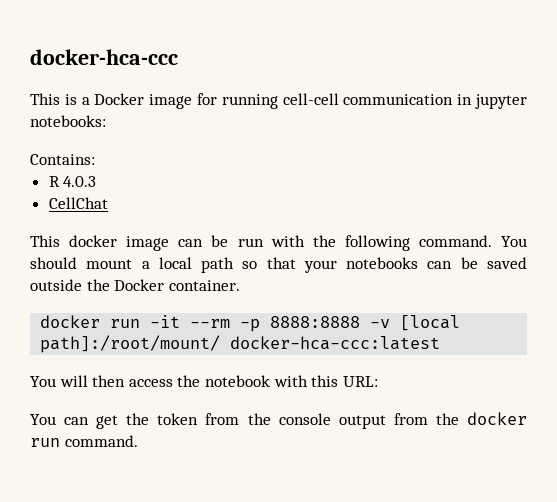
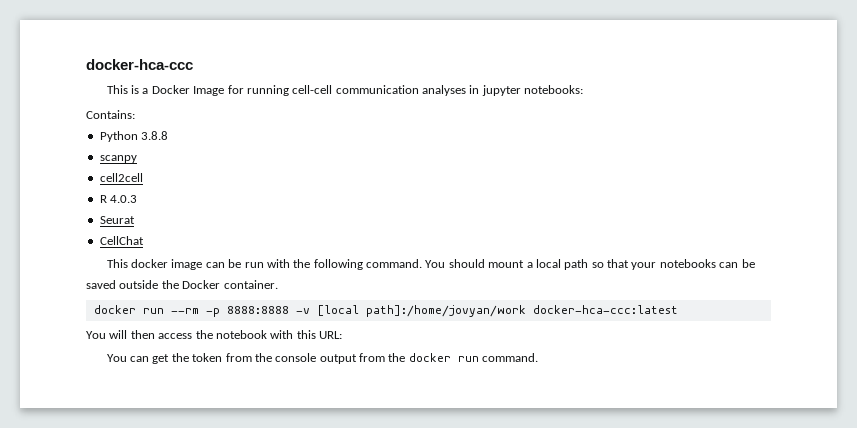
- This is a Docker image for running cell-cell communication in jupyter notebooks:
+ This is a Docker Image for running cell-cell communication analyses in jupyter notebooks:
+ Python 3.8.8
+ scanpy
+ cell2cell
+ Seurat
- docker run -it --rm -p 8888:8888 -v [local path]:/root/mount/ docker-hca-ccc:latest
+ docker run --rm -p 8888:8888 -v [local path]:/home/jovyan/work docker-hca-ccc:latest

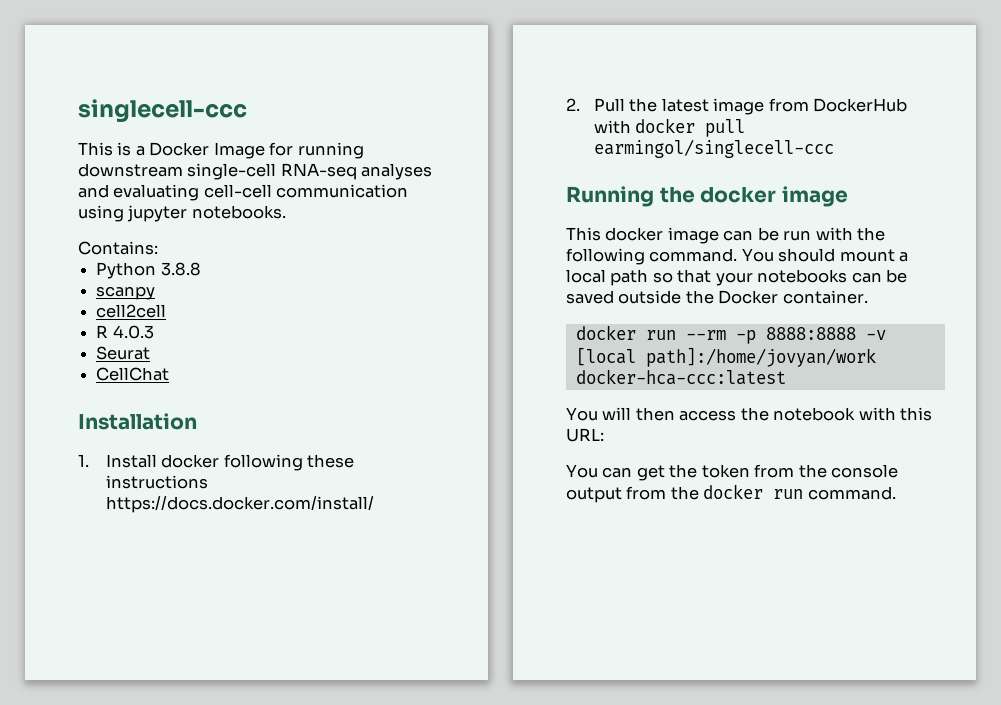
- docker-hca-ccc
+ singlecell-ccc
- This is a Docker Image for running cell-cell communication analyses in jupyter notebooks:
+ This is a Docker Image for running downstream single-cell RNA-seq analyses and evaluating cell-cell communication using jupyter notebooks.
+ Installation
+ 1. Install docker following these instructions https://docs.docker.com/install/
+ 2. Pull the latest image from DockerHub with docker pull earmingol/singlecell-ccc
+ Running the docker image

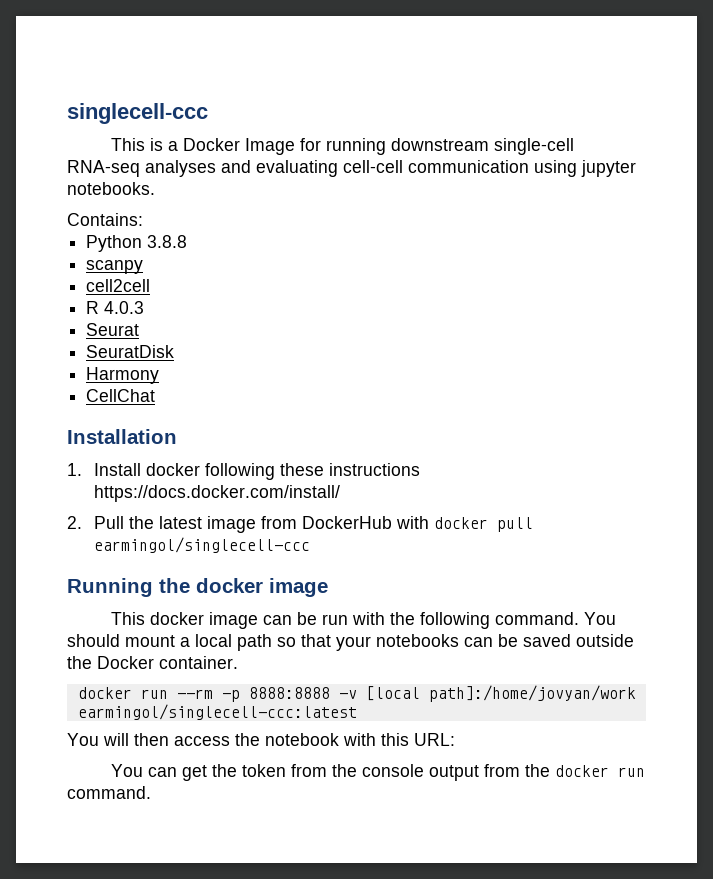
+ SeuratDisk
+ Harmony
- docker run --rm -p 8888:8888 -v [local path]:/home/jovyan/work docker-hca-ccc:latest
+ docker run --rm -p 8888:8888 -v [local path]:/home/jovyan/work earmingol/singlecell-ccc:latest

